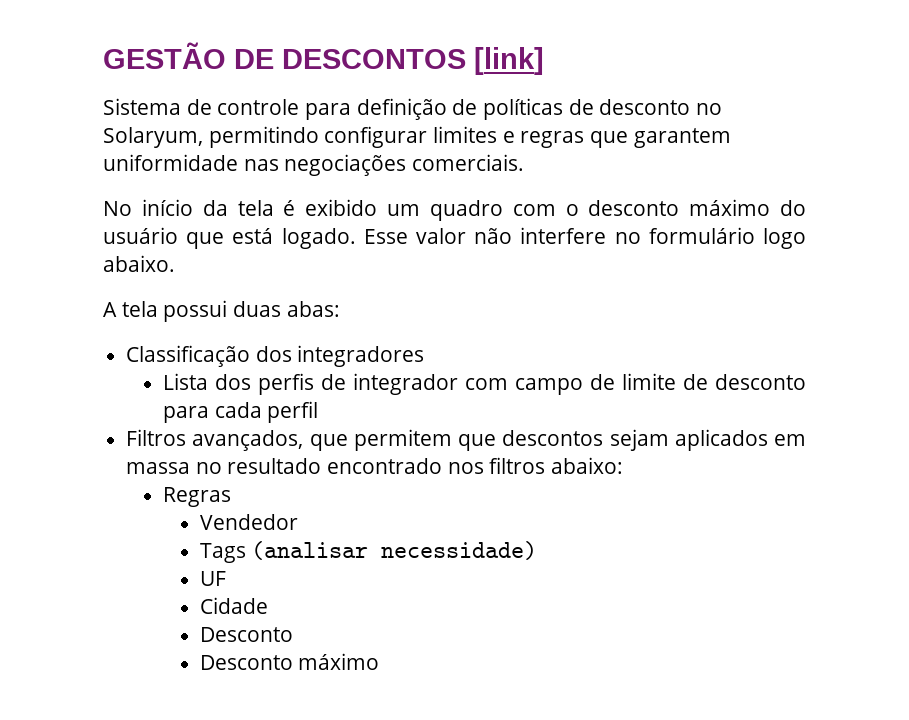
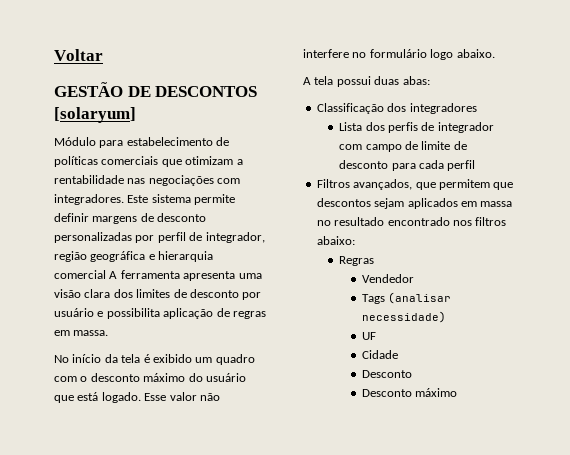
+ Voltar
- GESTÃO DE DESCONTOS [link]
- Sistema de controle para definição de políticas de desconto no Solaryum, permitindo configurar limites e regras que garantem uniformidade nas negociações comerciais.
+ GESTÃO DE DESCONTOS [solaryum]
+ Módulo para estabelecimento de políticas comerciais que otimizam a rentabilidade nas negociações com integradores. Este sistema permite definir margens de desconto personalizadas por perfil de integrador, região geográfica e hierarquia comercial A ferramenta apresenta uma visão clara dos limites de desconto por usuário e possibilita aplicação de regras em massa.

